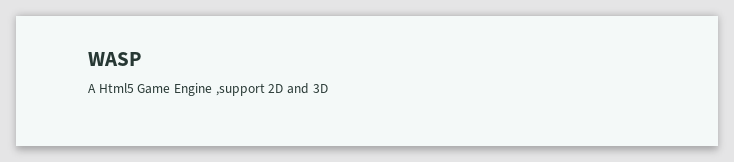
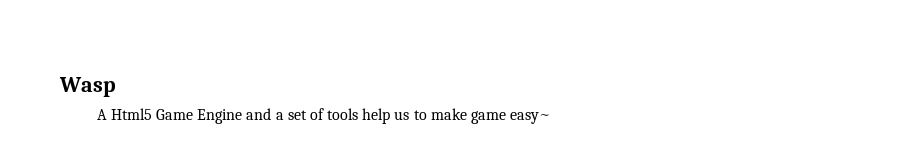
- WASP
+ Wasp
- A Html5 Game Engine ,support 2D and 3D
+ A Html5 Game Engine and a set of tools help us to make game easy~

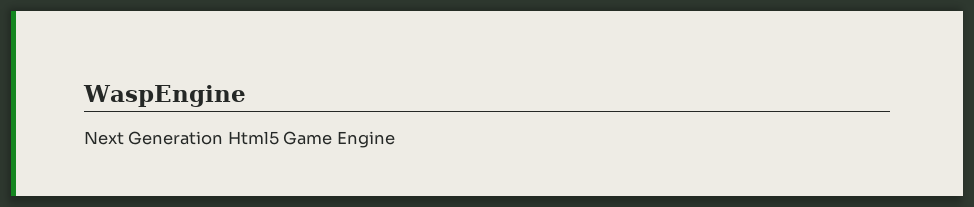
- Wasp
- A Html5 Game Engine and a set of tools help us to make game easy~
+ WaspEngine
+ Next Generation Html5 Game Engine

